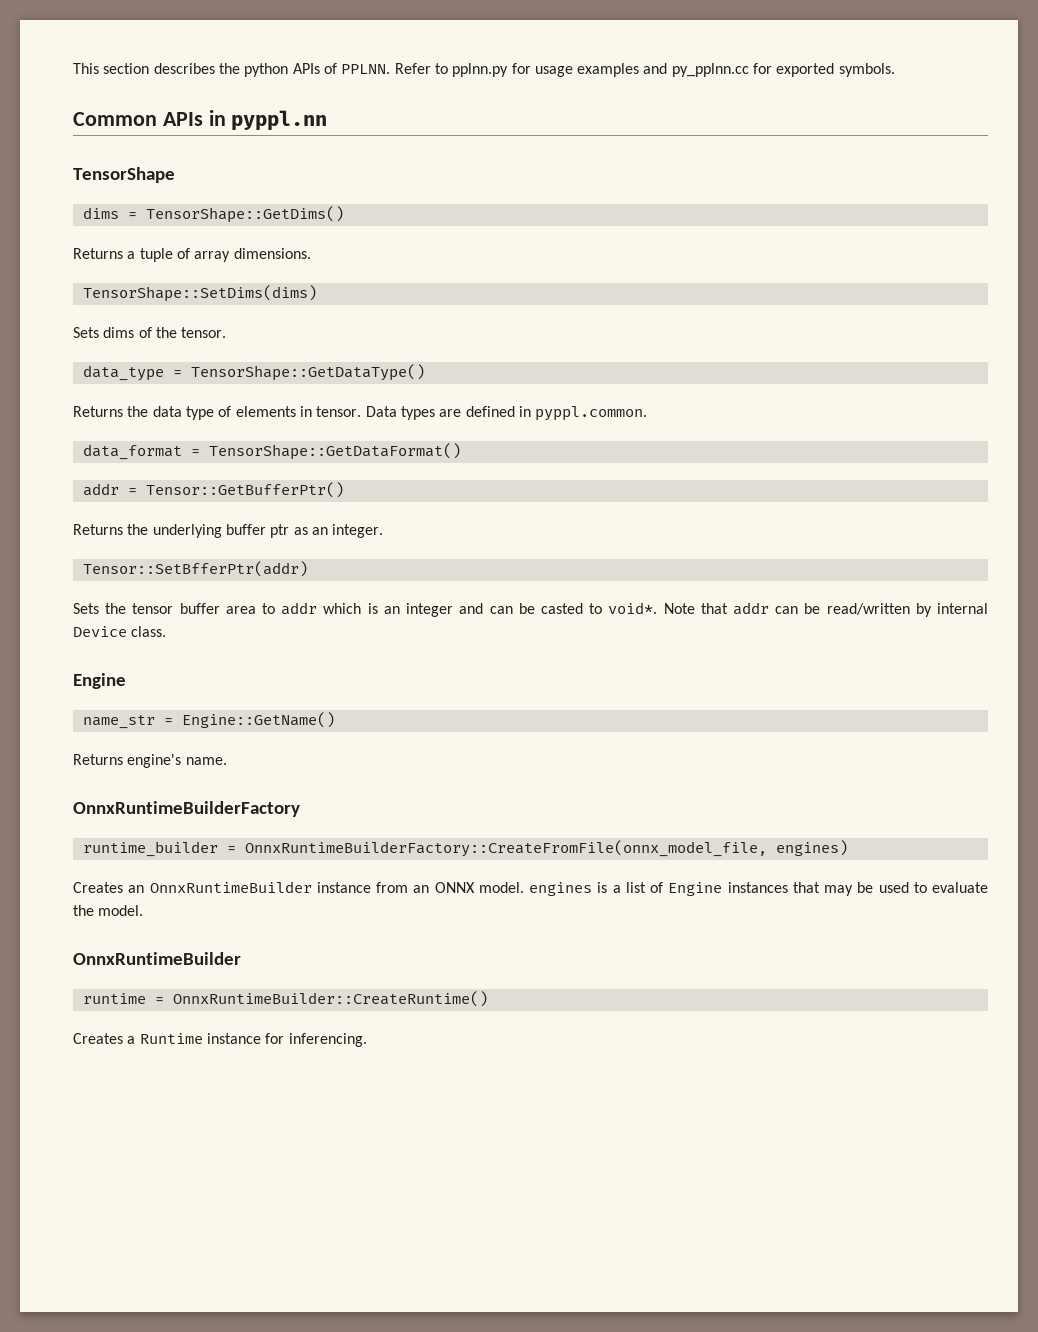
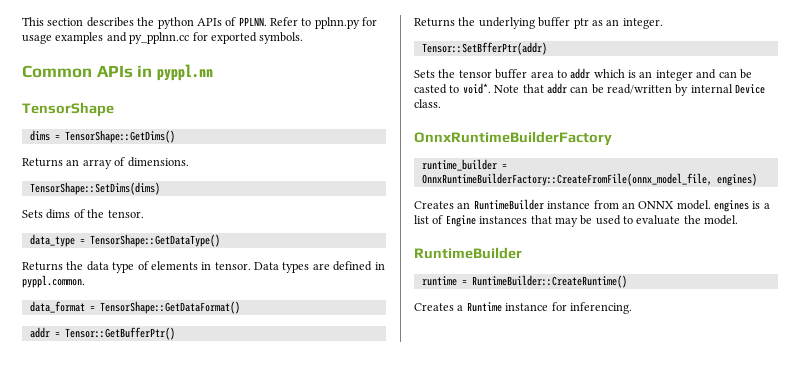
- Returns a tuple of array dimensions.
+ Returns an array of dimensions.
  Note that addr can be read/written by internal Device class.
- Engine
- name_str = Engine::GetName()
- Returns engine's name.
- Creates an OnnxRuntimeBuilder instance from an ONNX model. engines is a list of Engine instances that may be used to evaluate the model.
- OnnxRuntimeBuilder
+ Creates an RuntimeBuilder instance from an ONNX model. engines is a list of Engine instances that may be used to evaluate the model.
+ RuntimeBuilder
- runtime = OnnxRuntimeBuilder::CreateRuntime()
+ runtime = RuntimeBuilder::CreateRuntime()

